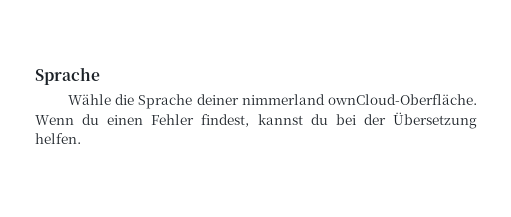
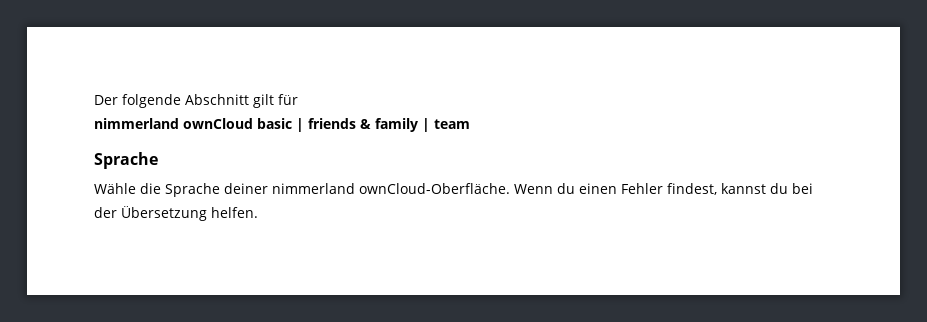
+ Der folgende Abschnitt gilt für
+ nimmerland ownCloud basic | friends & family | team

